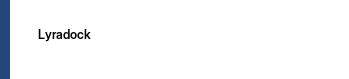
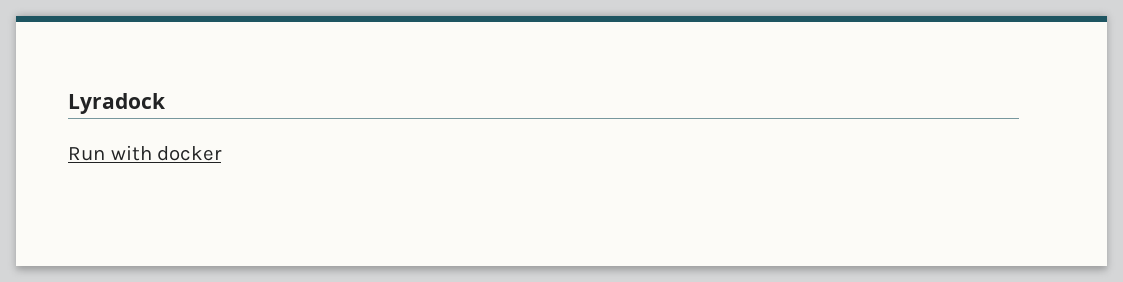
+ Run with docker

